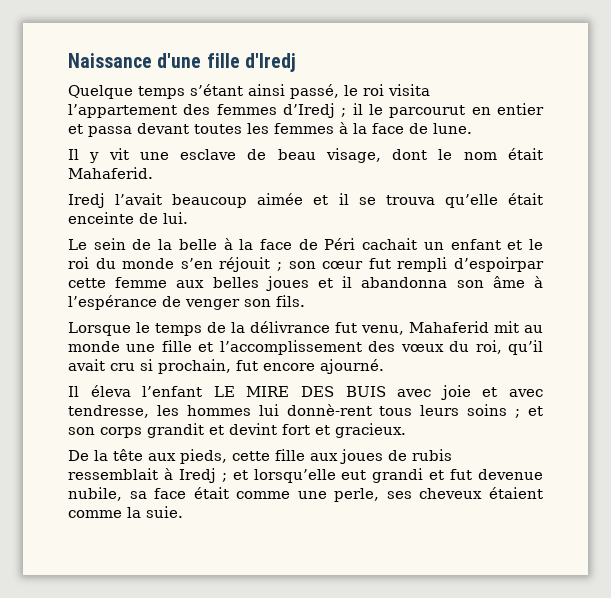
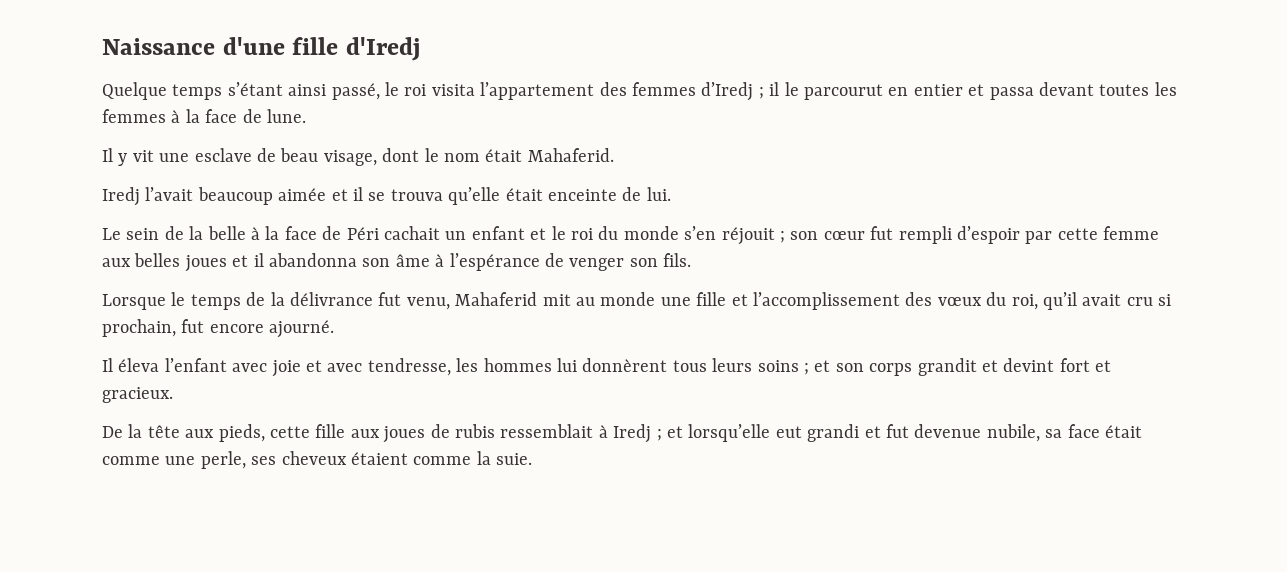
- Le sein de la belle à la face de Péri cachait un enfant et le roi du monde s’en réjouit ; son cœur fut rempli d’espoirpar cette femme aux belles joues et il abandonna son âme à l’espérance de venger son fils.
+ Le sein de la belle à la face de Péri cachait un enfant et le roi du monde s’en réjouit ; son cœur fut rempli d’espoir par cette femme aux belles joues et il abandonna son âme à l’espérance de venger son fils.
- Il éleva l’enfant LE MIRE DES BUIS avec joie et avec tendresse, les hommes lui donnè-rent tous leurs soins ; et son corps grandit et devint fort et gracieux.
+ Il éleva l’enfant avec joie et avec tendresse, les hommes lui donnèrent tous leurs soins ; et son corps grandit et devint fort et gracieux.

